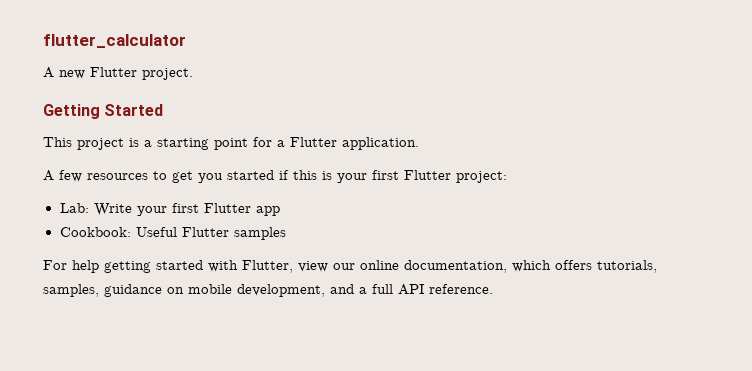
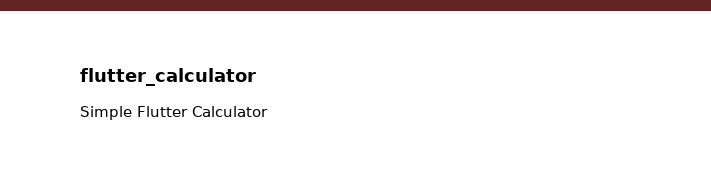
- A new Flutter project.
- Getting Started
- This project is a starting point for a Flutter application.
- A few resources to get you started if this is your first Flutter project:
- Lab: Write your first Flutter app
- Cookbook: Useful Flutter samples
- For help getting started with Flutter, view our online documentation, which offers tutorials, samples, guidance on mobile development, and a full API reference.
+ Simple Flutter Calculator

